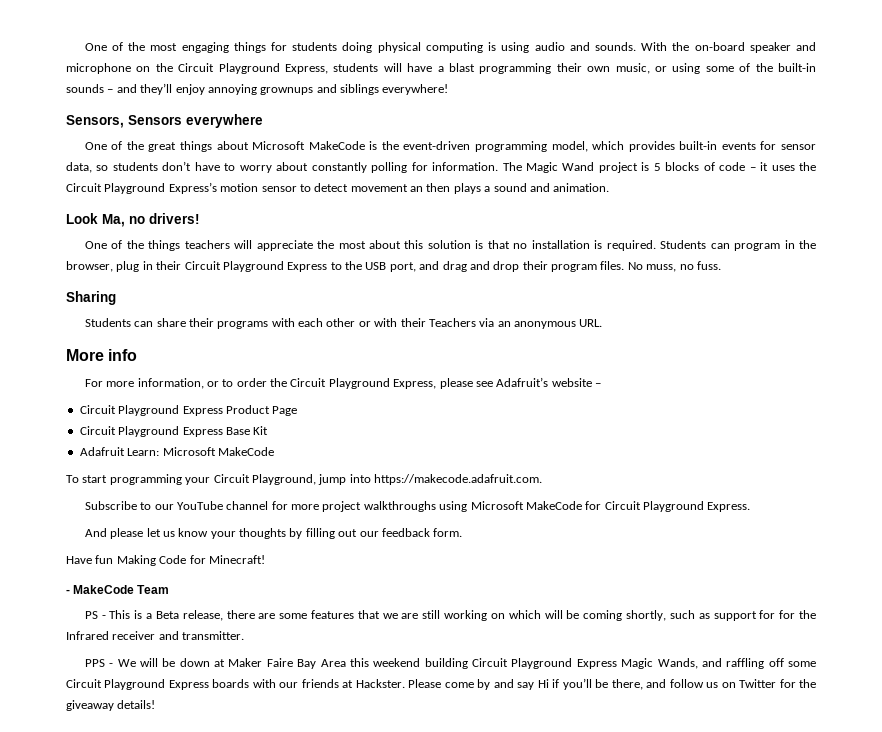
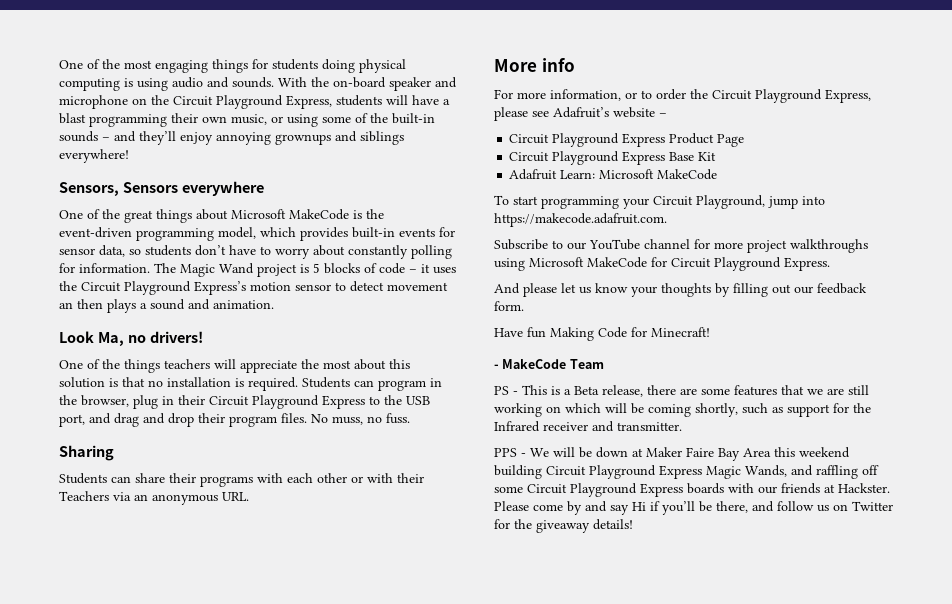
- PS - This is a Beta release, there are some features that we are still working on which will be coming shortly, such as support for for the Infrared receiver and transmitter.
+ PS - This is a Beta release, there are some features that we are still working on which will be coming shortly, such as support for the Infrared receiver and transmitter.

